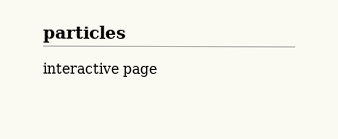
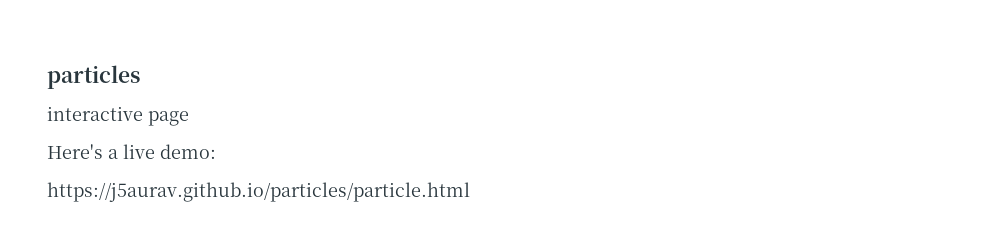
+ Here's a live demo:
+ https://j5aurav.github.io/particles/particle.html

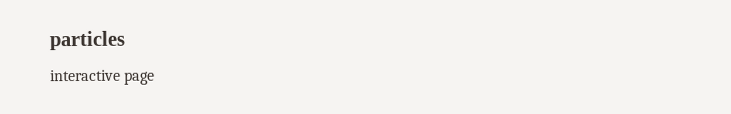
- Here's a live demo:
- https://j5aurav.github.io/particles/particle.html

